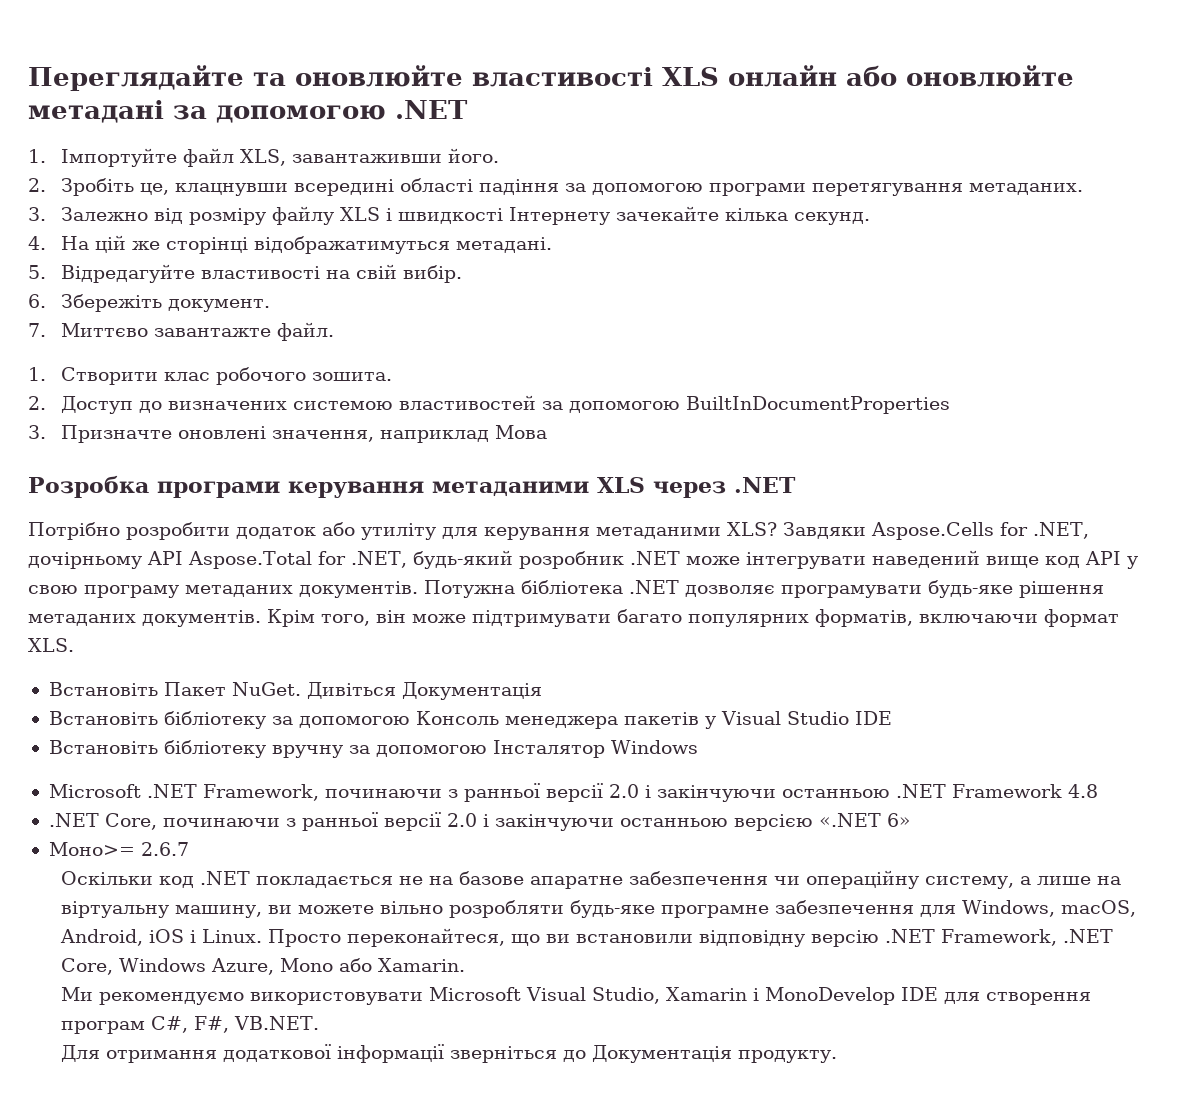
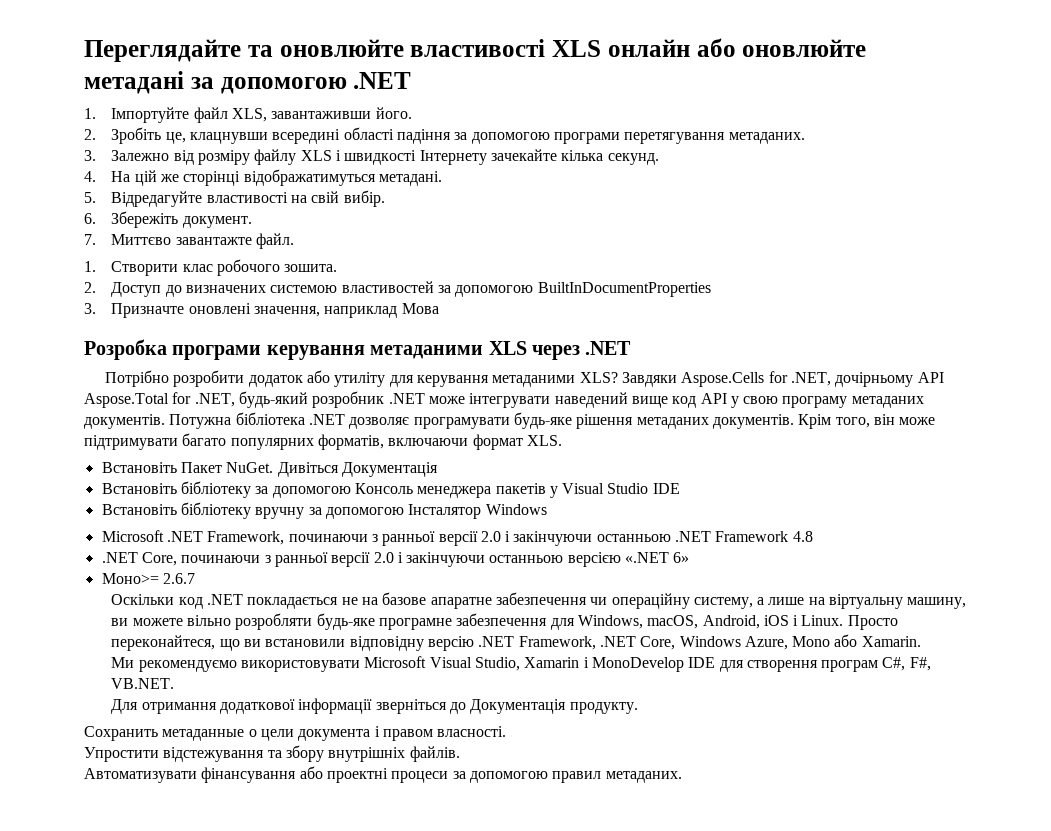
+ Сохранить метаданные о цели документа і правом власності.
+ Упростити відстежування та збору внутрішніх файлів.
+ Автоматизувати фінансування або проектні процеси за допомогою правил метаданих.

